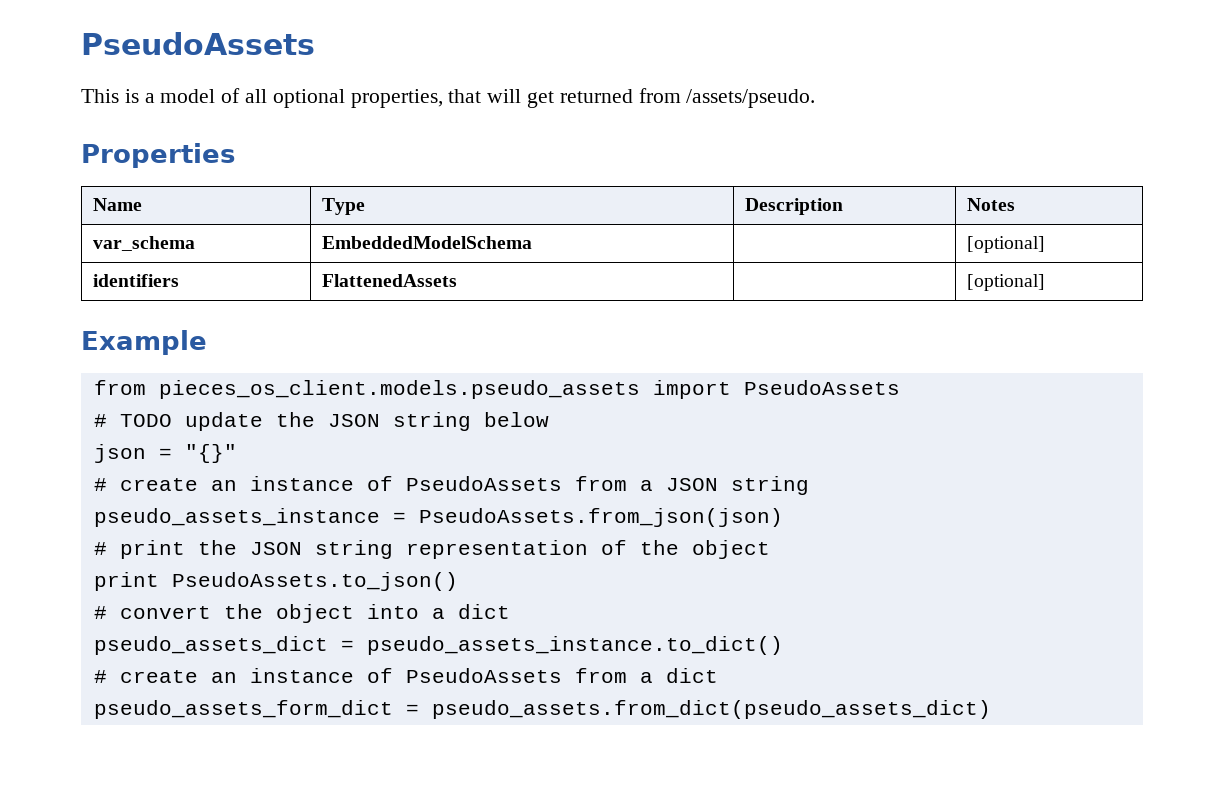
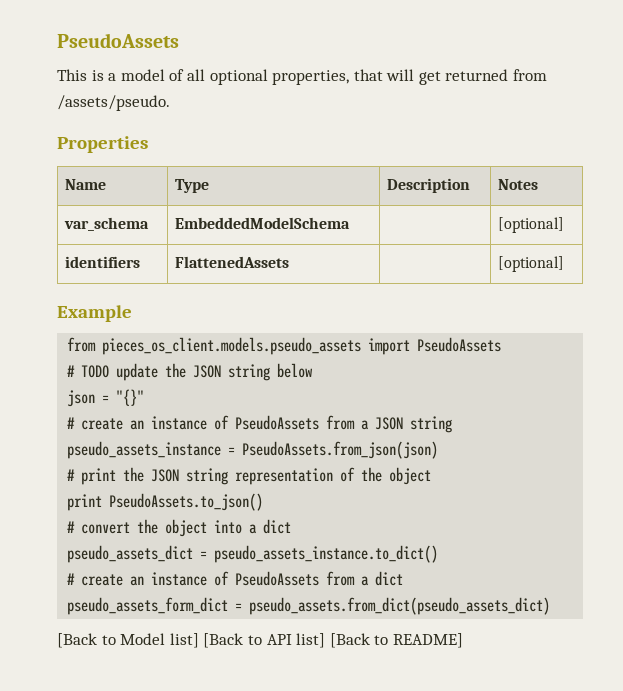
+ [Back to Model list] [Back to API list] [Back to README]

